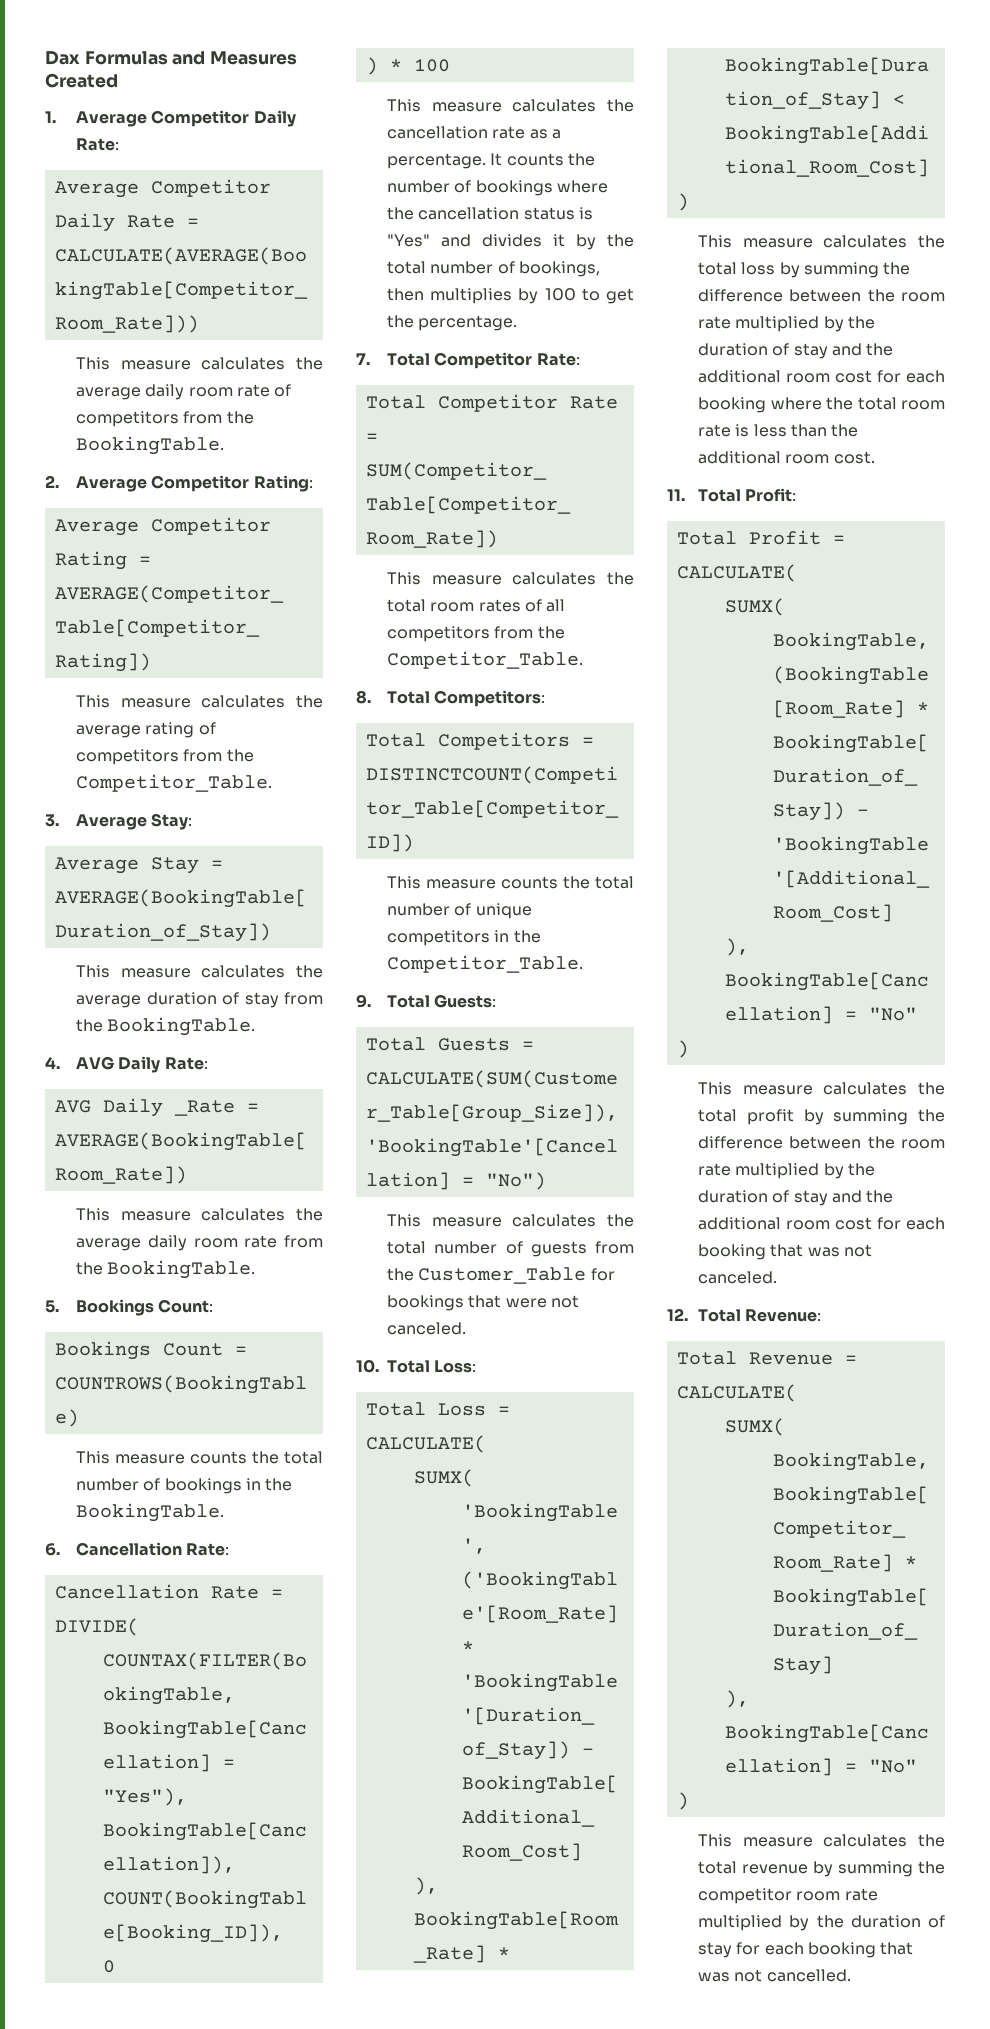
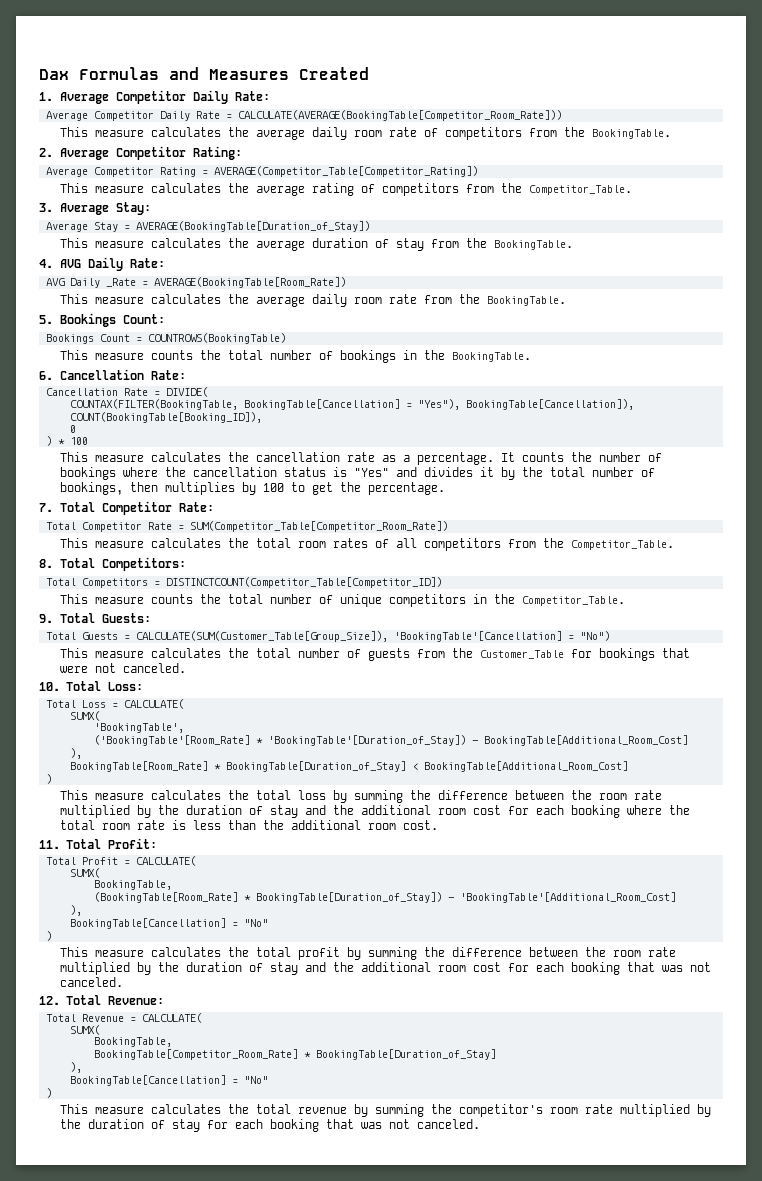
- This measure calculates the total revenue by summing the competitor room rate multiplied by the duration of stay for each booking that was not cancelled.
+ This measure calculates the total revenue by summing the competitor's room rate multiplied by the duration of stay for each booking that was not canceled.

